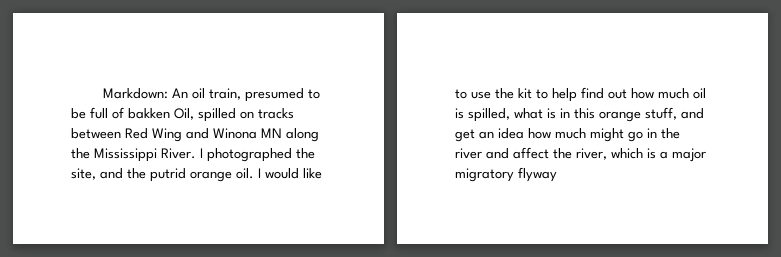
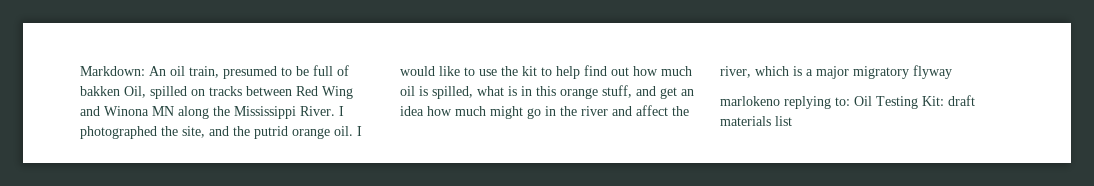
+ marlokeno replying to: Oil Testing Kit: draft materials list

